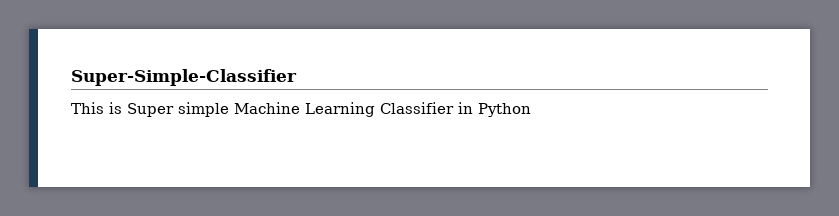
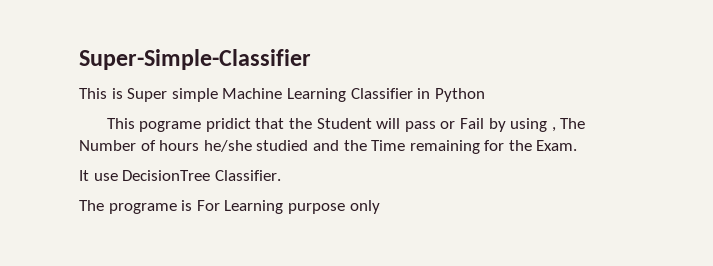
+ This pograme pridict that the Student will pass or Fail by using , The Number of hours he/she studied and the Time remaining for the Exam.
+ It use DecisionTree Classifier.
+ The programe is For Learning purpose only

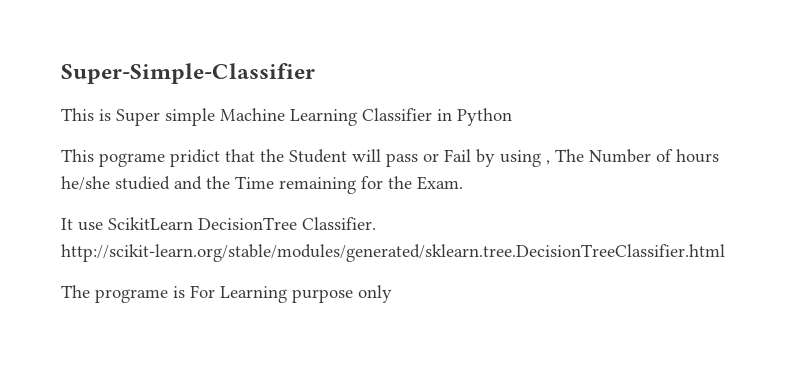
- It use DecisionTree Classifier.
+ It use ScikitLearn DecisionTree Classifier. http://scikit-learn.org/stable/modules/generated/sklearn.tree.DecisionTreeClassifier.html

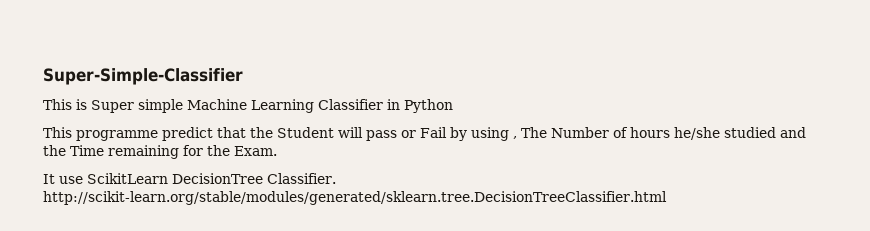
- This pograme pridict that the Student will pass or Fail by using , The Number of hours he/she studied and the Time remaining for the Exam.
+ This programme predict that the Student will pass or Fail by using , The Number of hours he/she studied and the Time remaining for the Exam.
- The programe is For Learning purpose only

